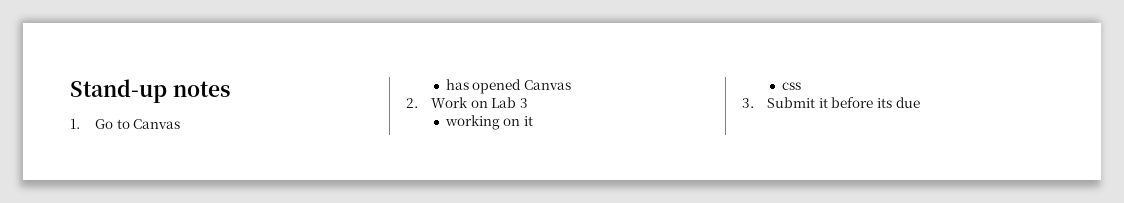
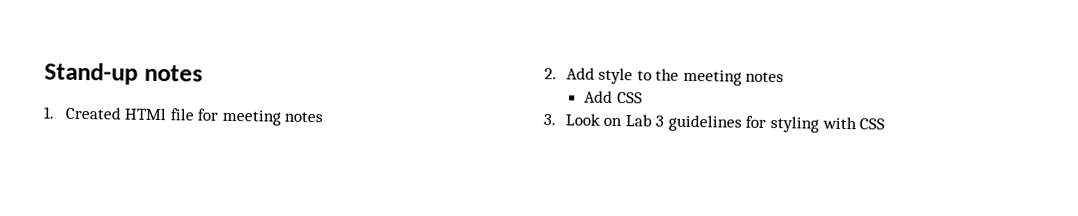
- 1. Go to Canvas
- has opened Canvas
- 2. Work on Lab 3
- working on it
- css
- 3. Submit it before its due
+ 1. Created HTMl file for meeting notes
+ 2. Add style to the meeting notes
+ Add CSS
+ 3. Look on Lab 3 guidelines for styling with CSS

